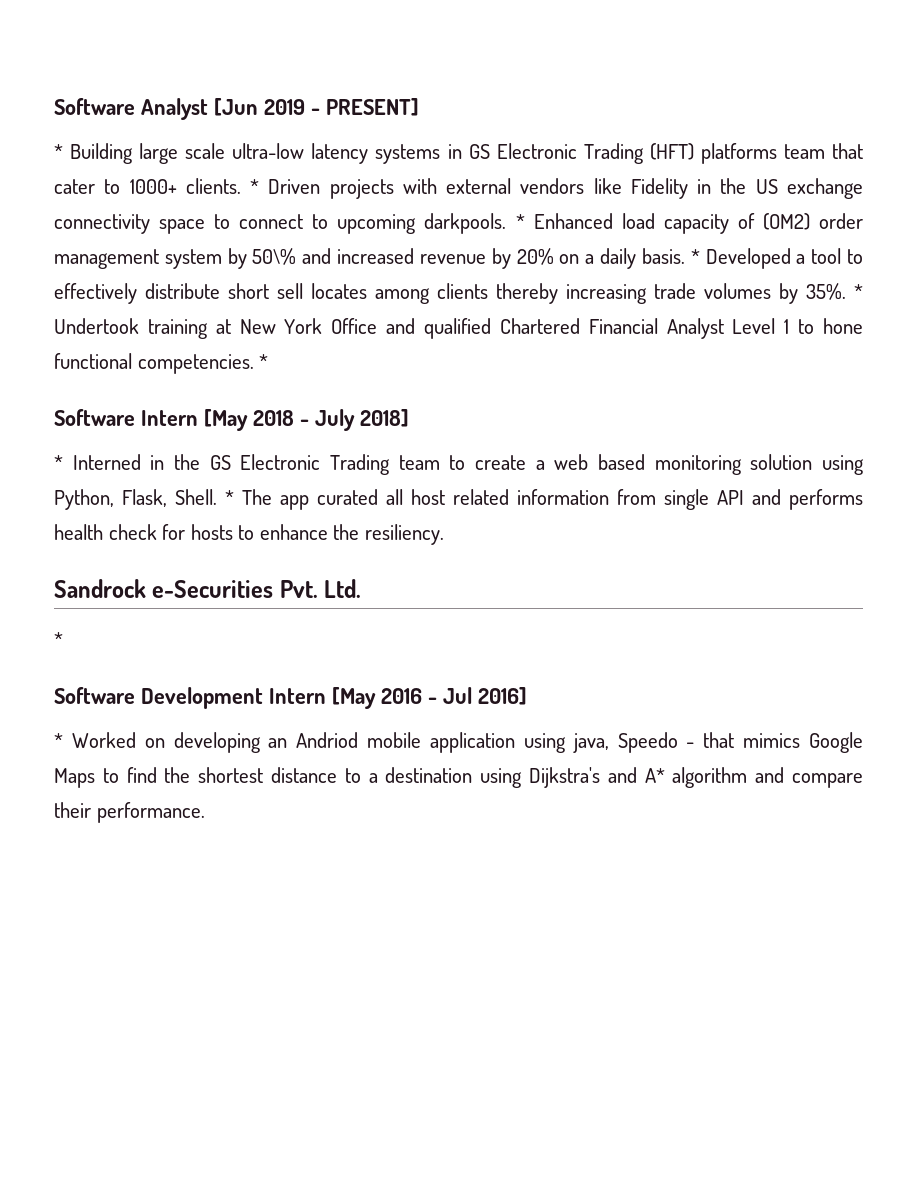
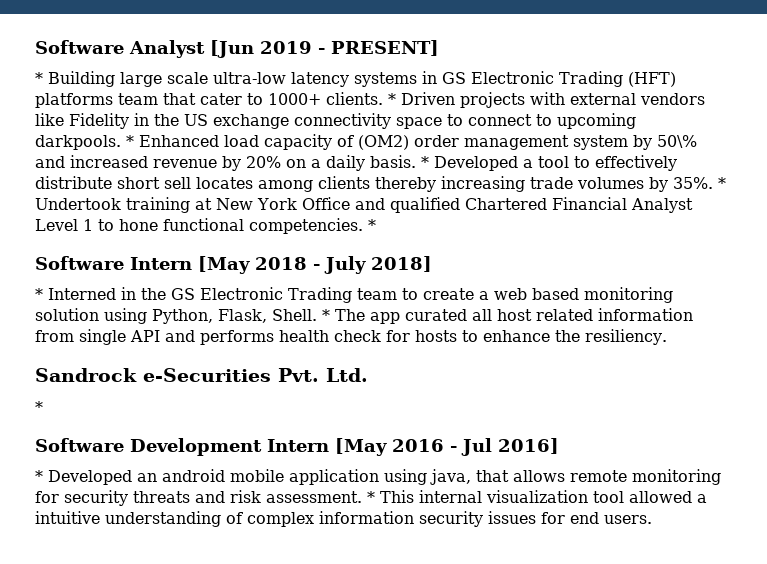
- * Worked on developing an Andriod mobile application using java, Speedo - that mimics Google Maps to find the shortest distance to a destination using Dijkstra's and A* algorithm and compare their performance.
+ * Developed an android mobile application using java, that allows remote monitoring for security threats and risk assessment. * This internal visualization tool allowed a intuitive understanding of complex information security issues for end users.

